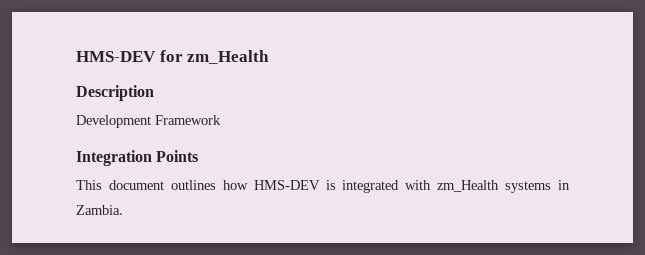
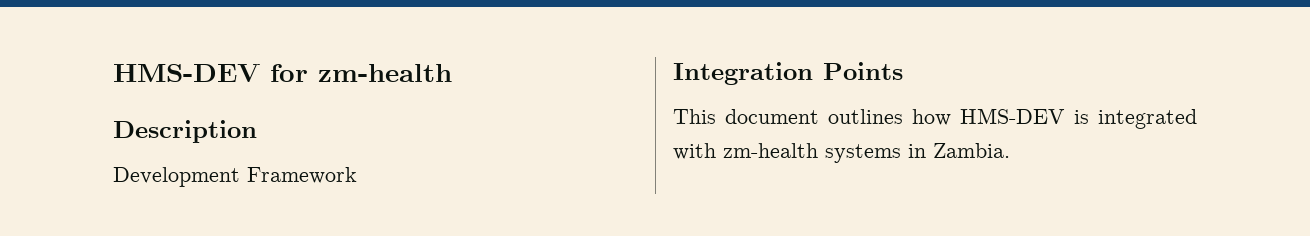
- HMS-DEV for zm_Health
+ HMS-DEV for zm-health
- This document outlines how HMS-DEV is integrated with zm_Health systems in Zambia.
+ This document outlines how HMS-DEV is integrated with zm-health systems in Zambia.

